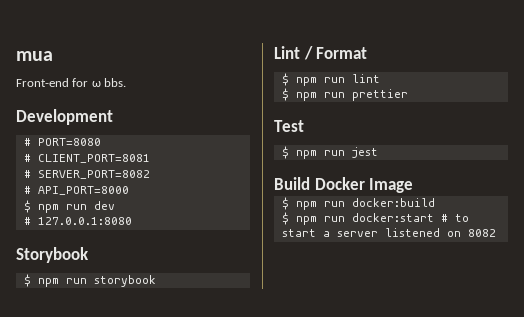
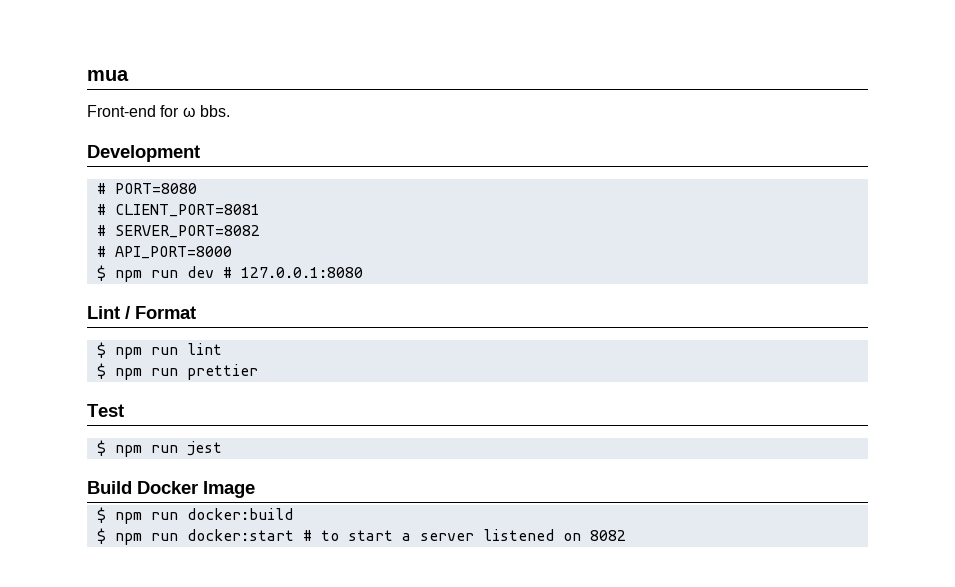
- $ npm run dev
- # 127.0.0.1:8080
+ $ npm run dev # 127.0.0.1:8080
- Storybook
- $ npm run storybook

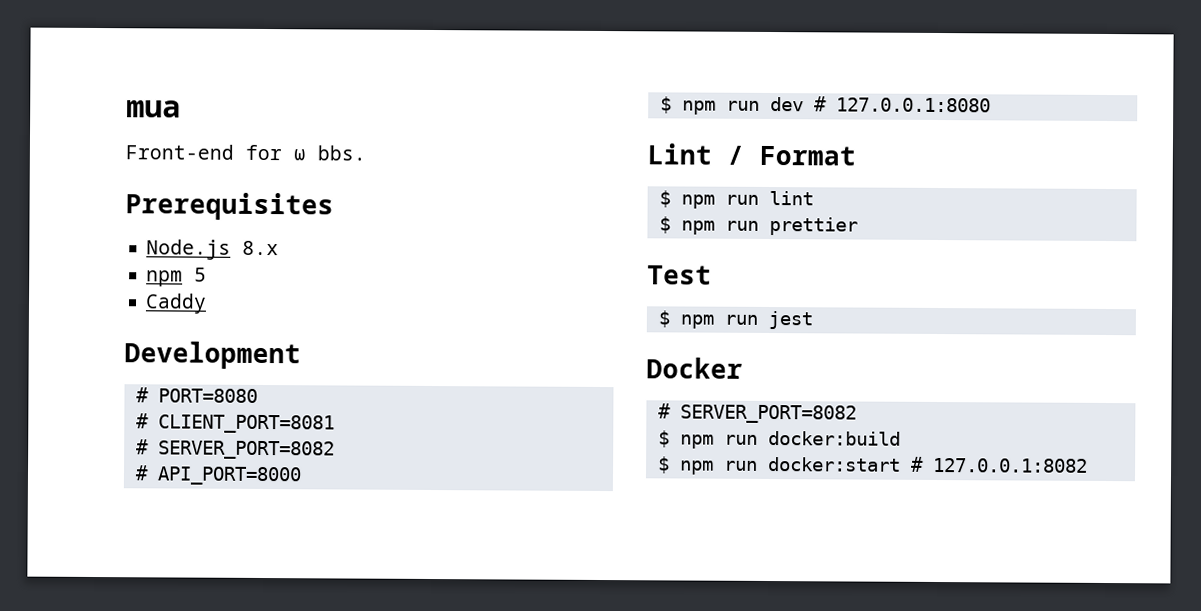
+ Prerequisites
+ Node.js 8.x
+ npm 5
+ Caddy
- Build Docker Image
+ Docker
+ # SERVER_PORT=8082
- $ npm run docker:start # to start a server listened on 8082
+ $ npm run docker:start # 127.0.0.1:8082

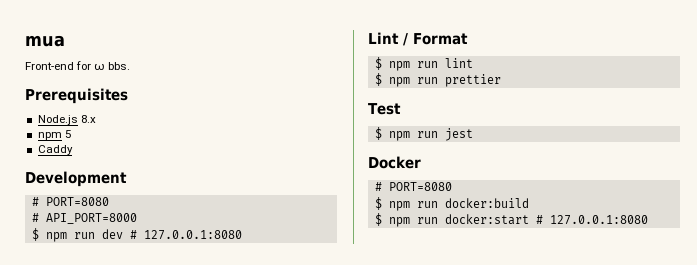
- # CLIENT_PORT=8081
- # SERVER_PORT=8082
  Docker
- # SERVER_PORT=8082
+ # PORT=8080
- $ npm run docker:start # 127.0.0.1:8082
+ $ npm run docker:start # 127.0.0.1:8080

